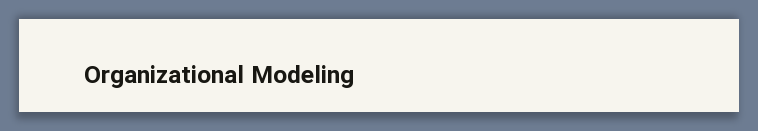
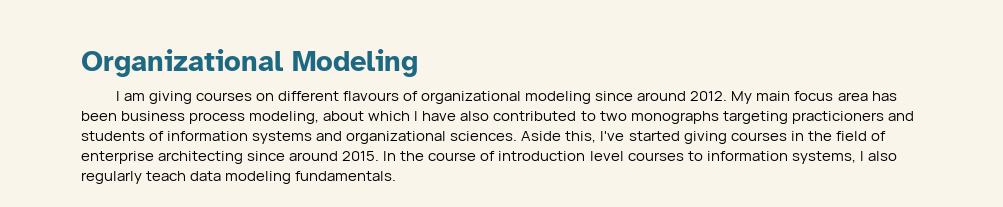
+ I am giving courses on different flavours of organizational modeling since around 2012. My main focus area has been business process modeling, about which I have also contributed to two monographs targeting practicioners and students of information systems and organizational sciences. Aside this, I've started giving courses in the field of enterprise architecting since around 2015. In the course of introduction level courses to information systems, I also regularly teach data modeling fundamentals.

